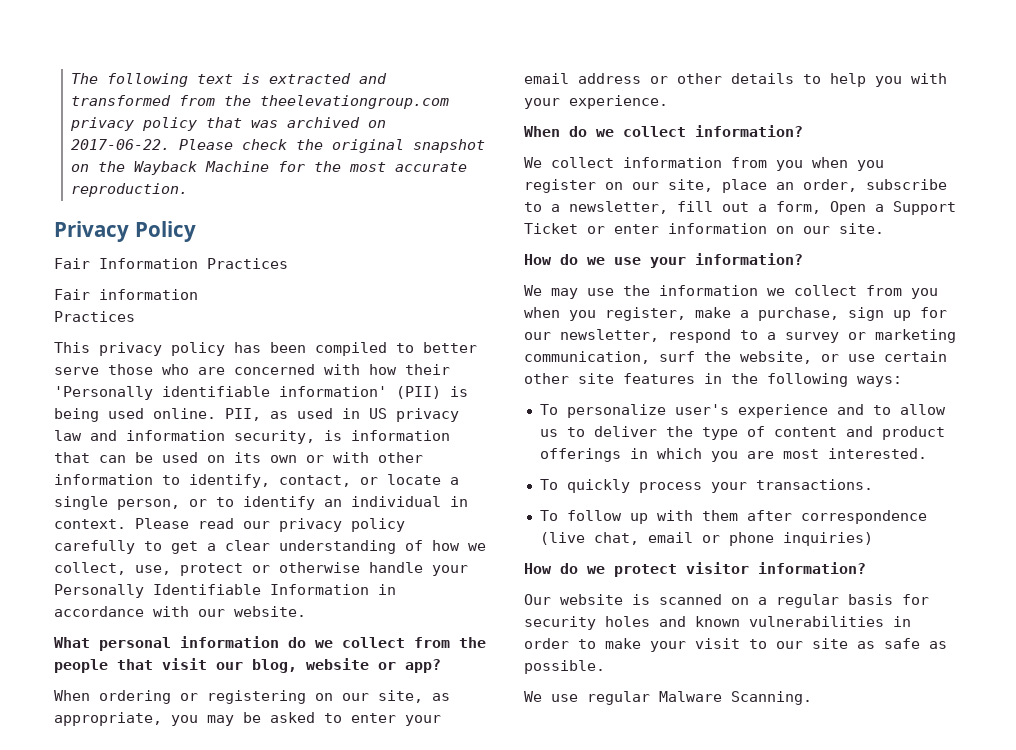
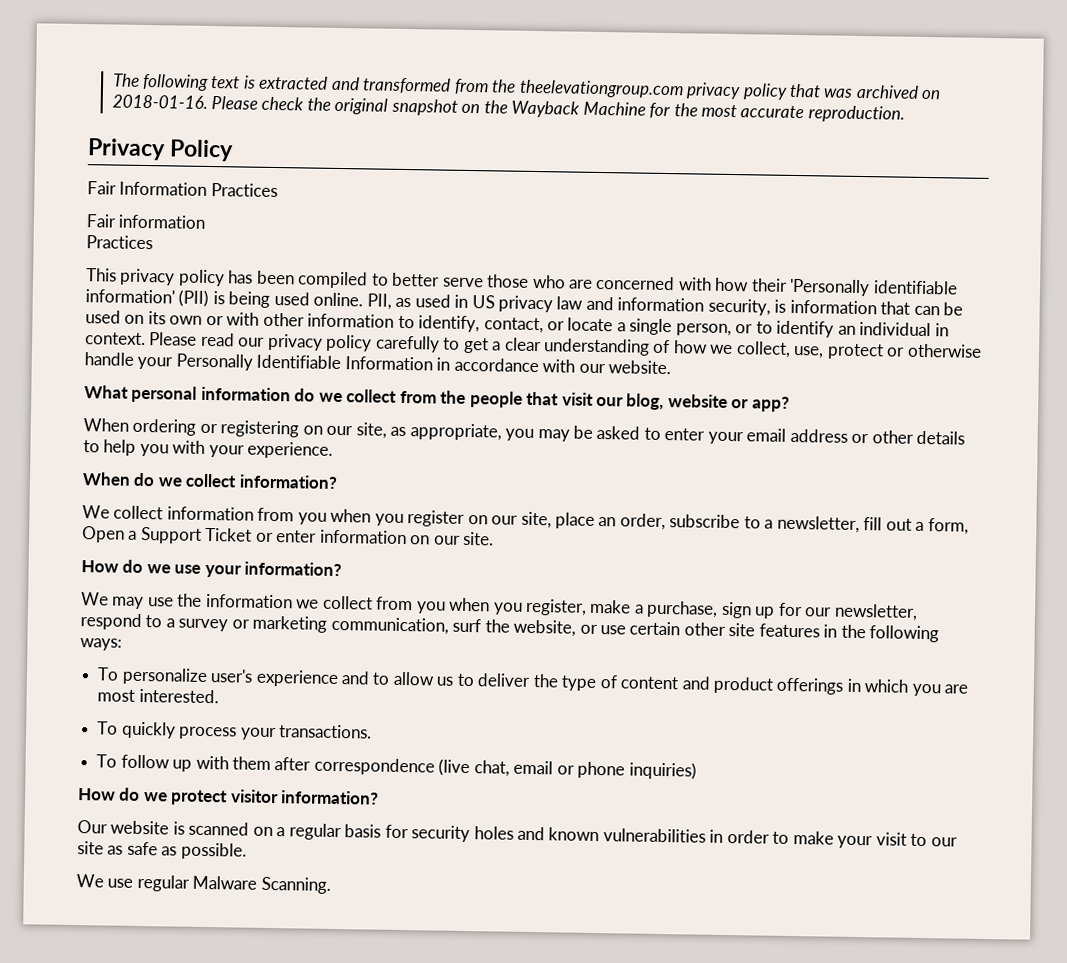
- The following text is extracted and transformed from the theelevationgroup.com privacy policy that was archived on 2017-06-22.
+ The following text is extracted and transformed from the theelevationgroup.com privacy policy that was archived on 2018-01-16.

